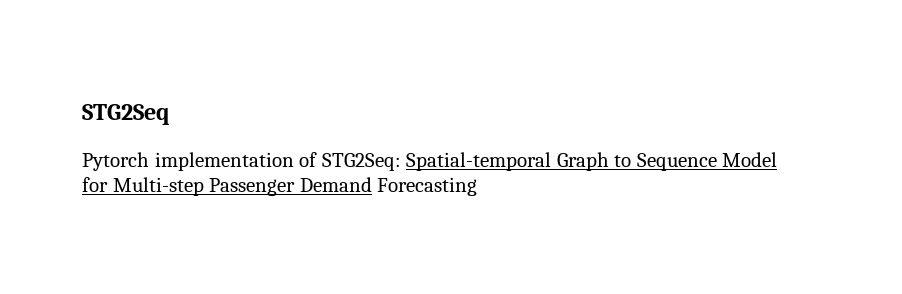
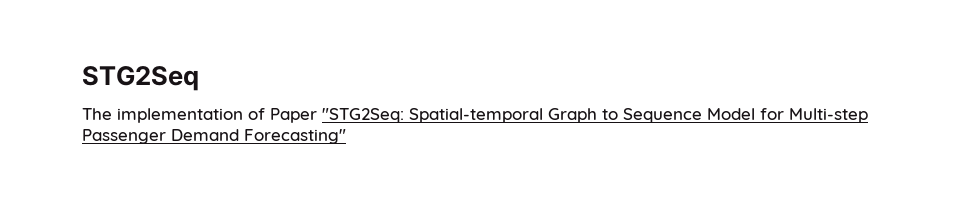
- Pytorch implementation of STG2Seq: Spatial-temporal Graph to Sequence Model for Multi-step Passenger Demand Forecasting
+ The implementation of Paper "STG2Seq: Spatial-temporal Graph to Sequence Model for Multi-step Passenger Demand Forecasting"

